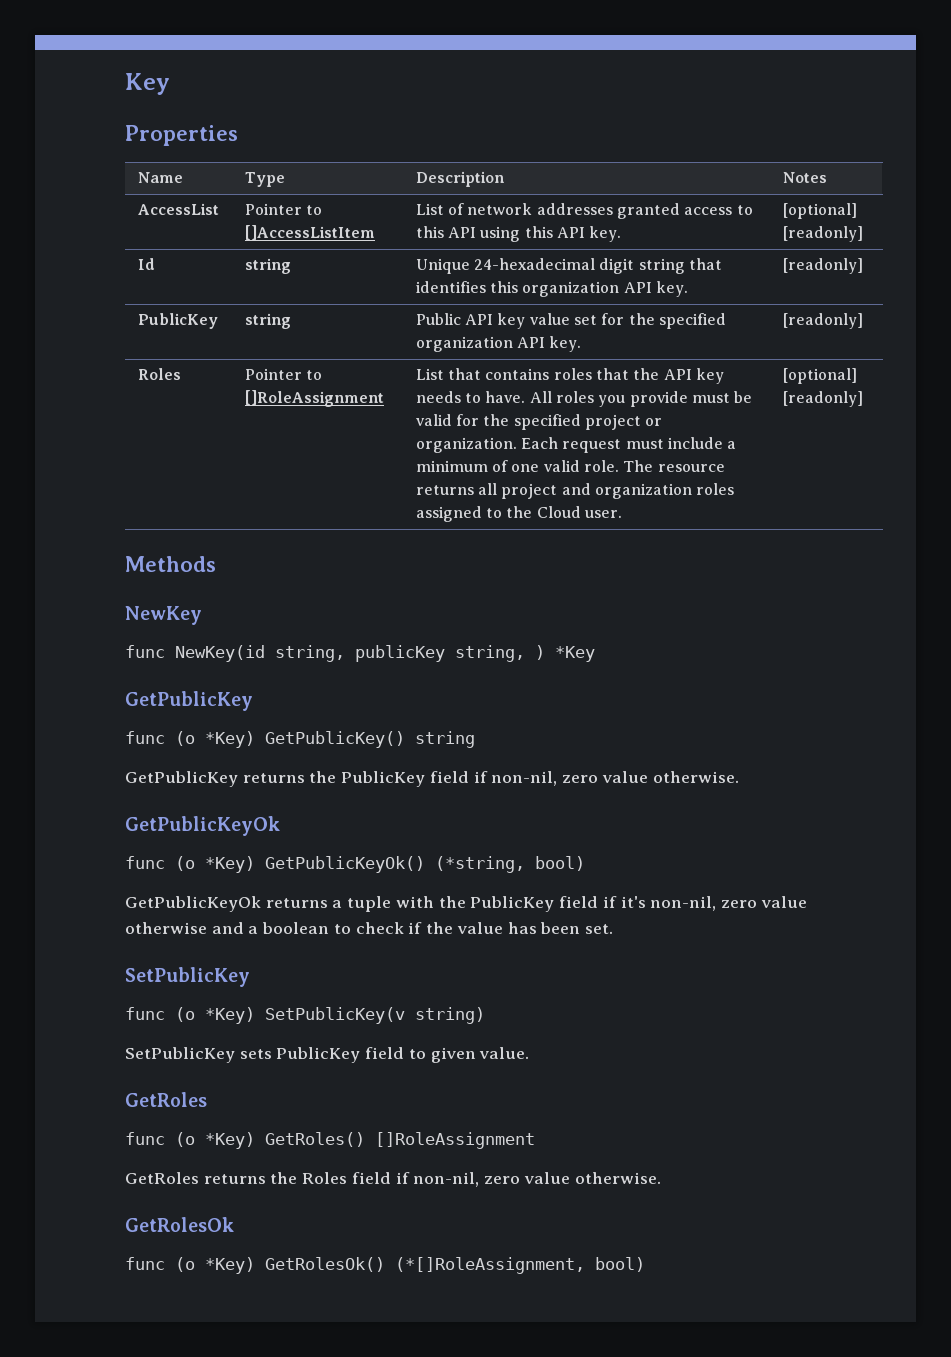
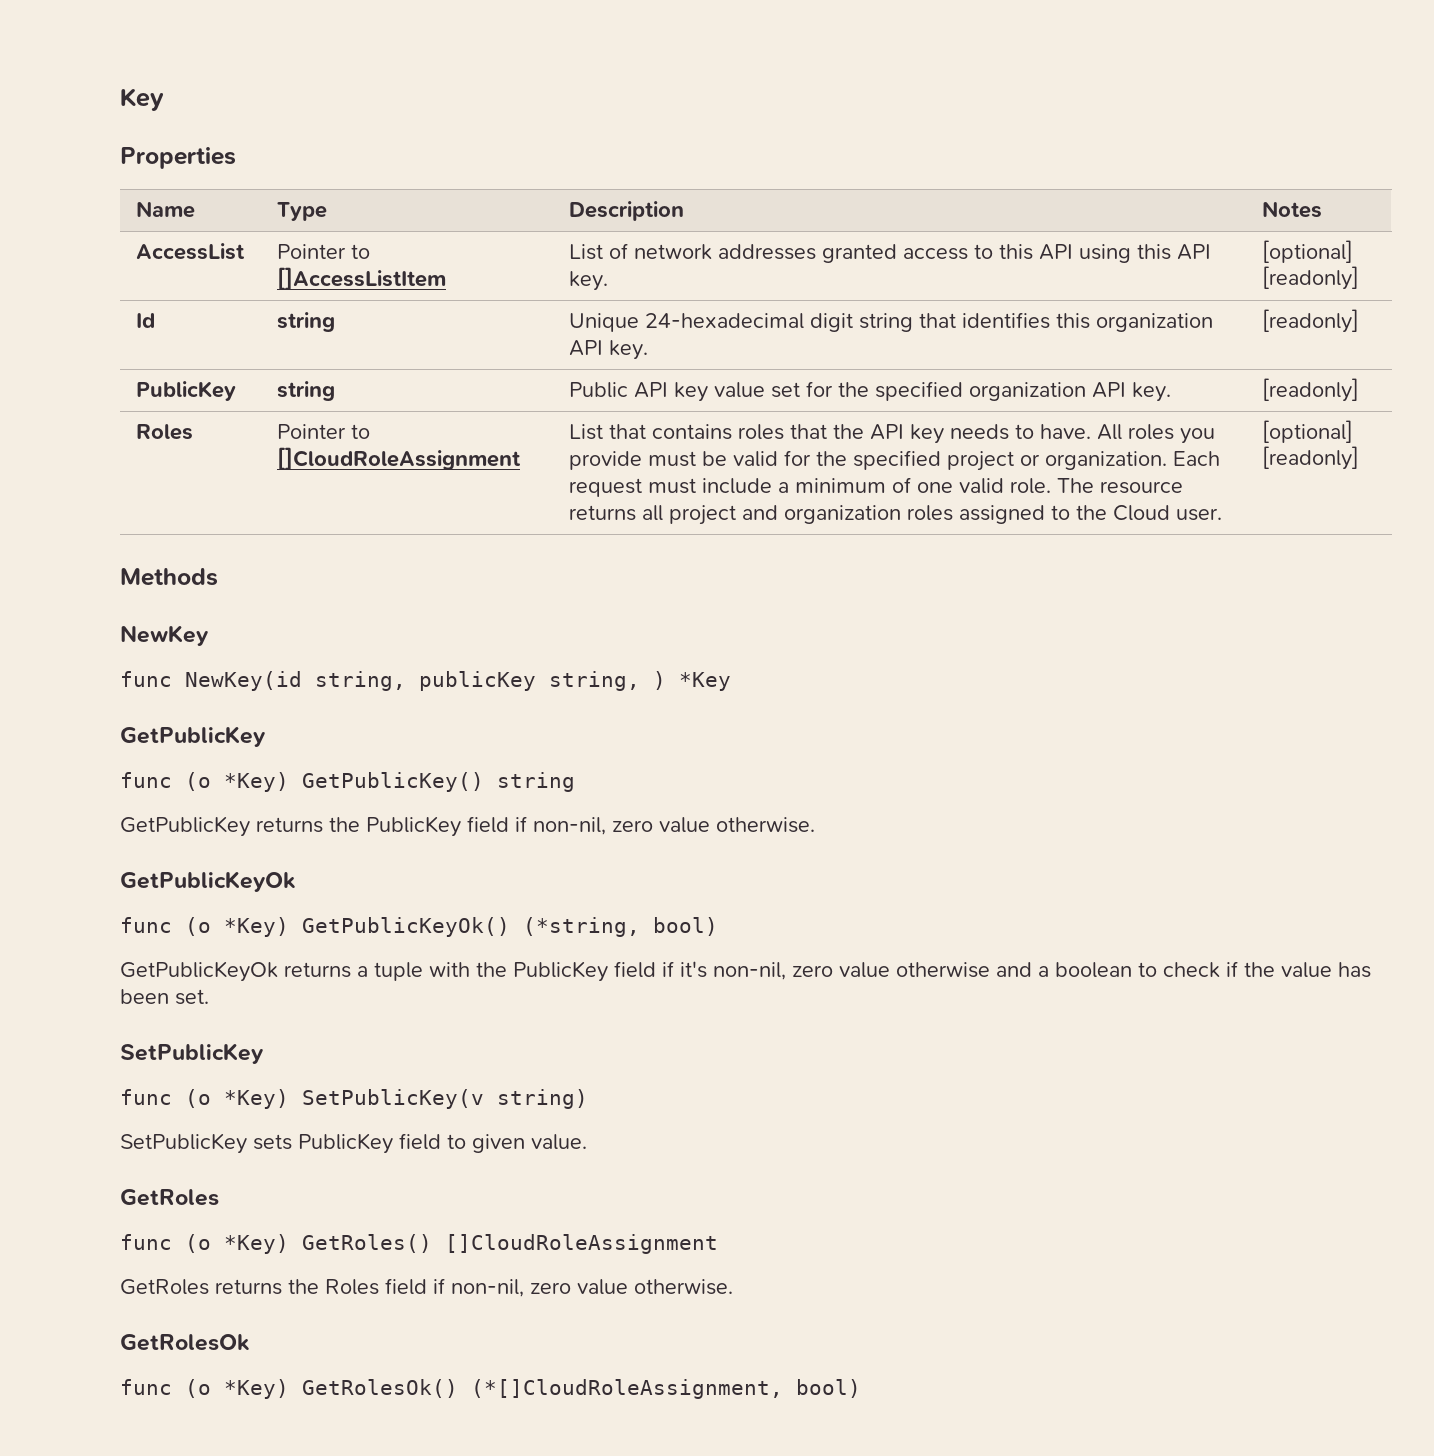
- Pointer to []RoleAssignment
+ Pointer to []CloudRoleAssignment
- func (o *Key) GetRoles() []RoleAssignment
+ func (o *Key) GetRoles() []CloudRoleAssignment
- func (o *Key) GetRolesOk() (*[]RoleAssignment, bool)
+ func (o *Key) GetRolesOk() (*[]CloudRoleAssignment, bool)

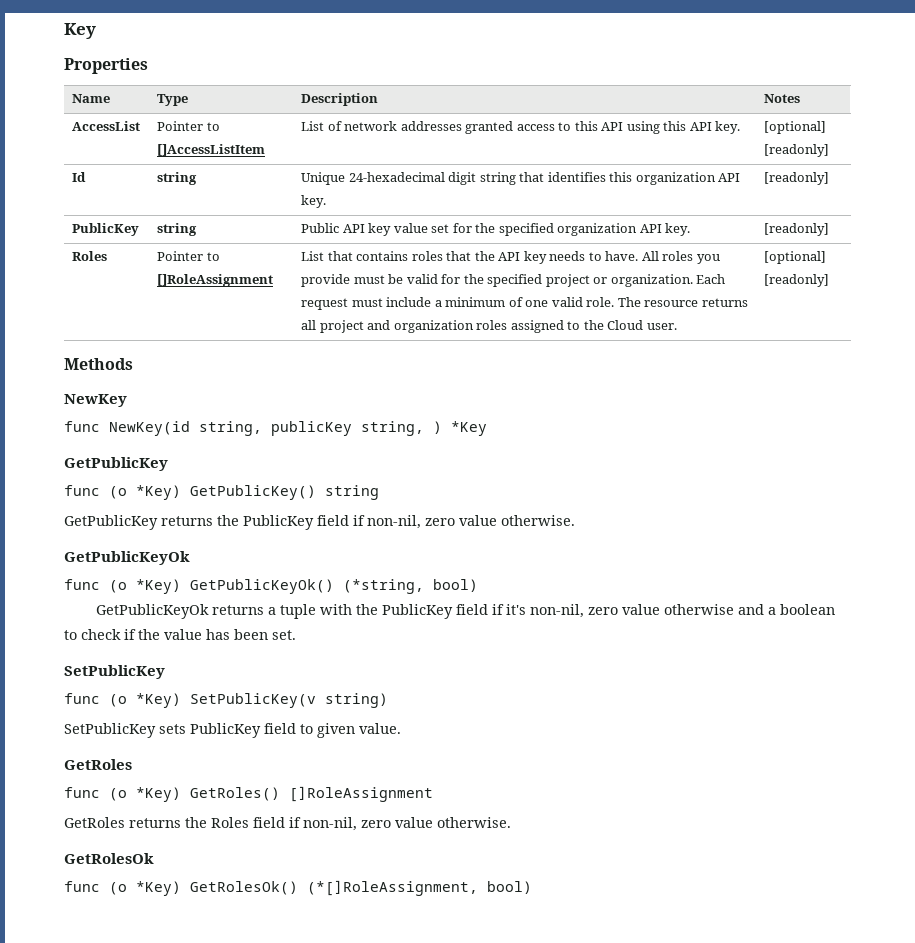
- Pointer to []CloudRoleAssignment
+ Pointer to []RoleAssignment
- func (o *Key) GetRoles() []CloudRoleAssignment
+ func (o *Key) GetRoles() []RoleAssignment
- func (o *Key) GetRolesOk() (*[]CloudRoleAssignment, bool)
+ func (o *Key) GetRolesOk() (*[]RoleAssignment, bool)

